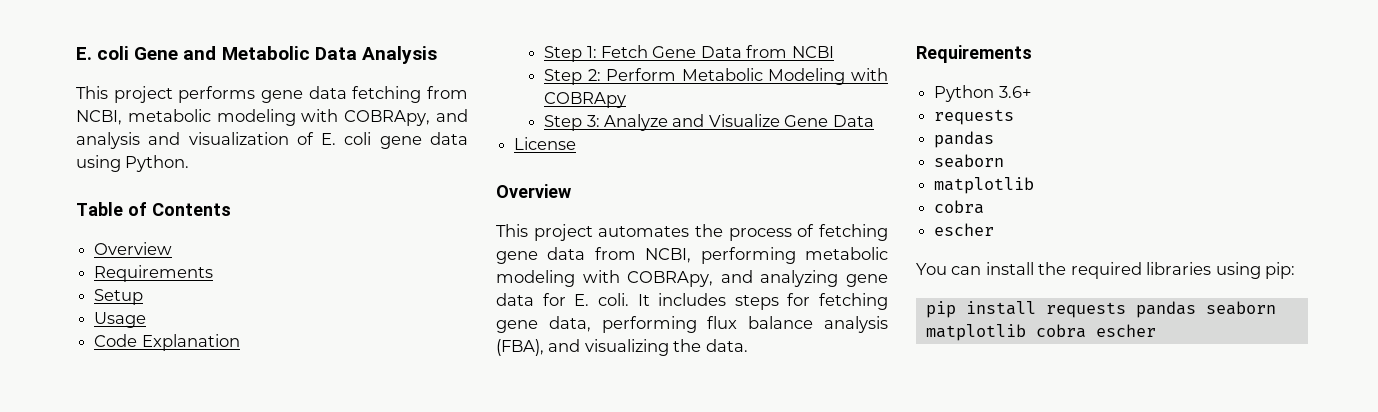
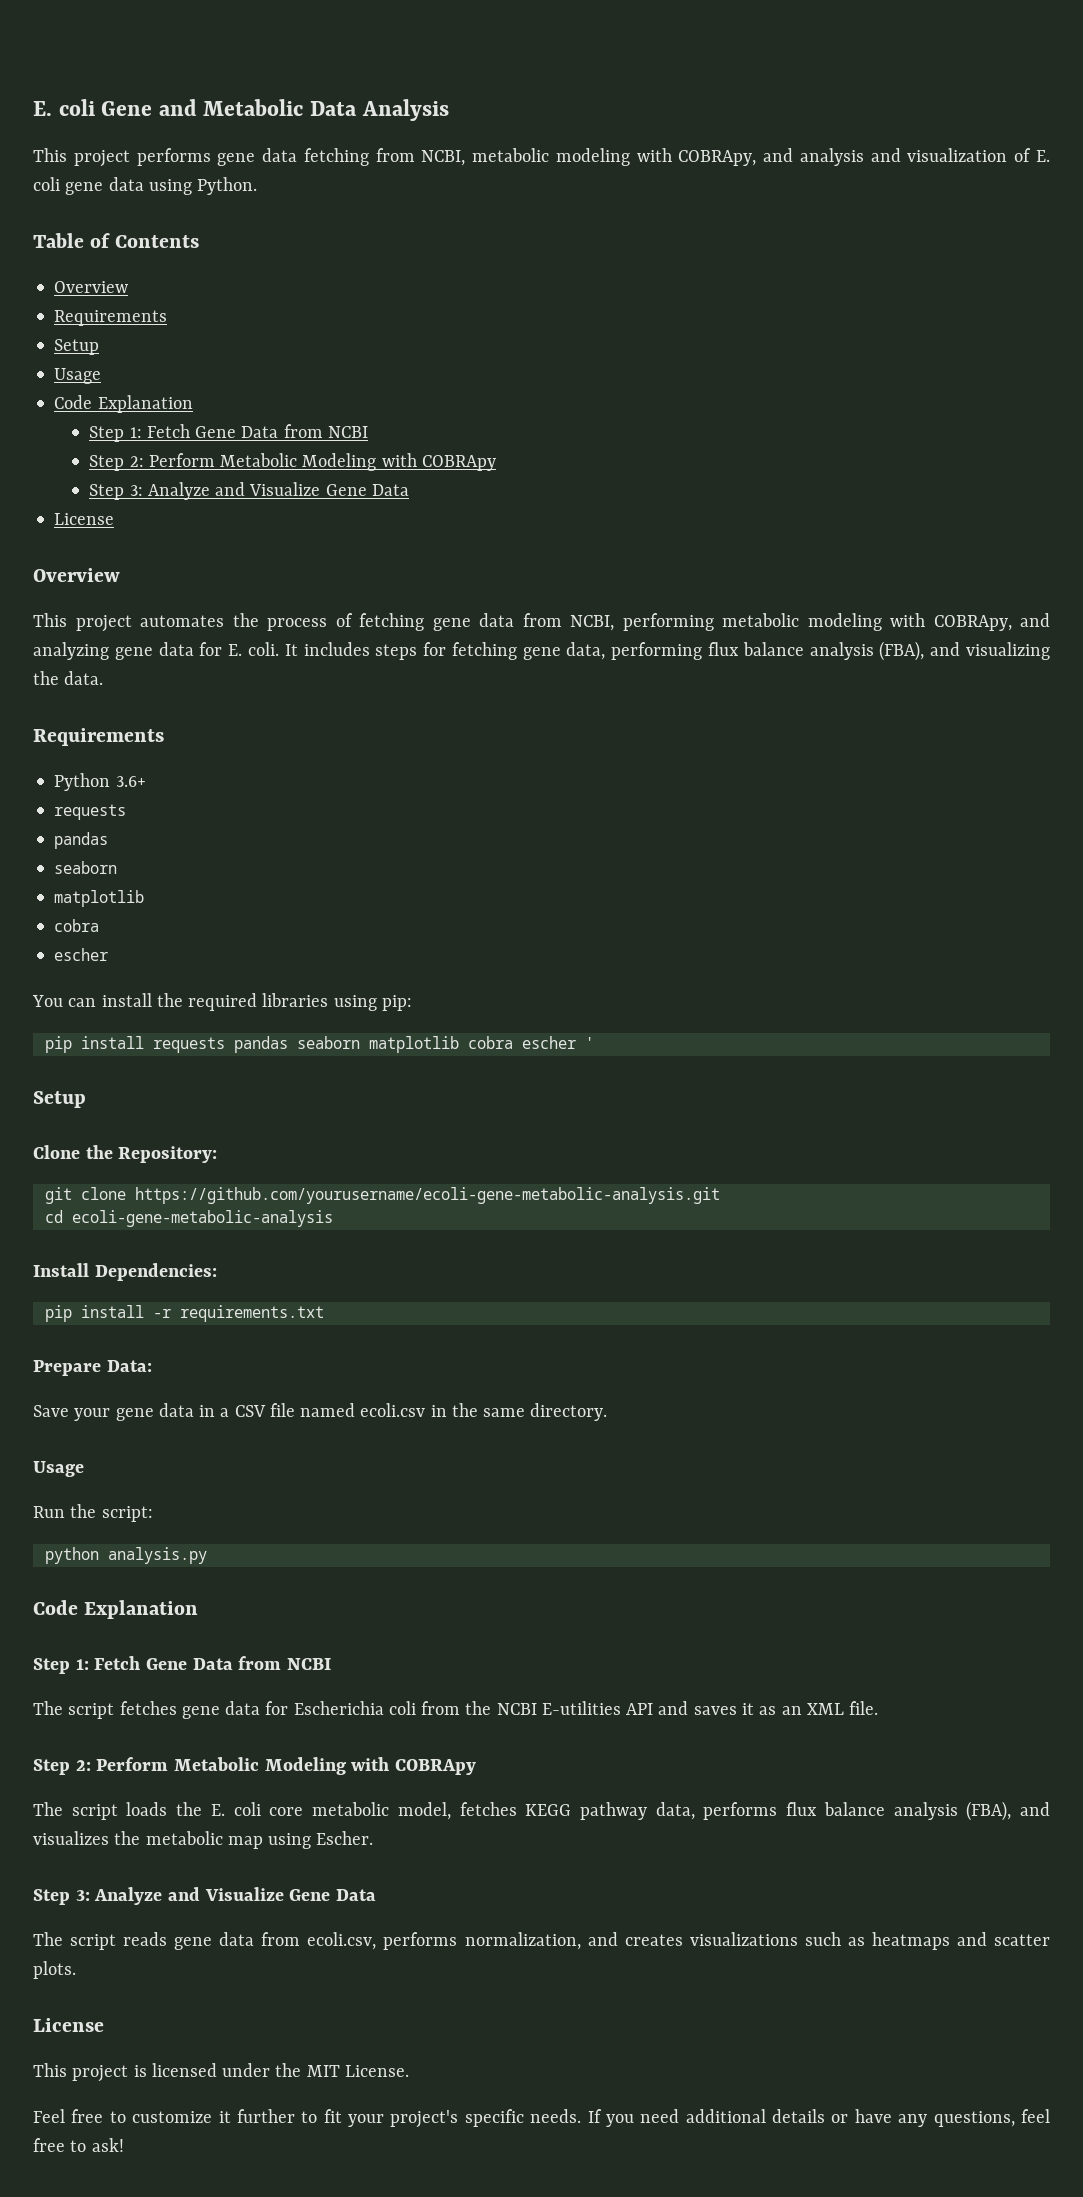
- pip install requests pandas seaborn matplotlib cobra escher
+ pip install requests pandas seaborn matplotlib cobra escher '
+ Setup
+ Clone the Repository:
+ git clone https://github.com/yourusername/ecoli-gene-metabolic-analysis.git
+ cd ecoli-gene-metabolic-analysis
+ Install Dependencies:
+ pip install -r requirements.txt
+ Prepare Data:
+ Save your gene data in a CSV file named ecoli.csv in the same directory.
+ Usage
+ Run the script:
+ python analysis.py
+ Code Explanation
+ Step 1: Fetch Gene Data from NCBI
+ The script fetches gene data for Escherichia coli from the NCBI E-utilities API and saves it as an XML file.
+ Step 2: Perform Metabolic Modeling with COBRApy
+ The script loads the E. coli core metabolic model, fetches KEGG pathway data, performs flux balance analysis (FBA), and visualizes the metabolic map using Escher.
+ Step 3: Analyze and Visualize Gene Data
+ The script reads gene data from ecoli.csv, performs normalization, and creates visualizations such as heatmaps and scatter plots.
+ License
+ This project is licensed under the MIT License.
+ Feel free to customize it further to fit your project's specific needs. If you need additional details or have any questions, feel free to ask!

